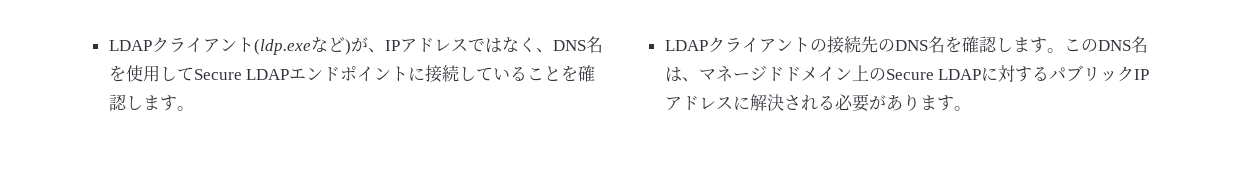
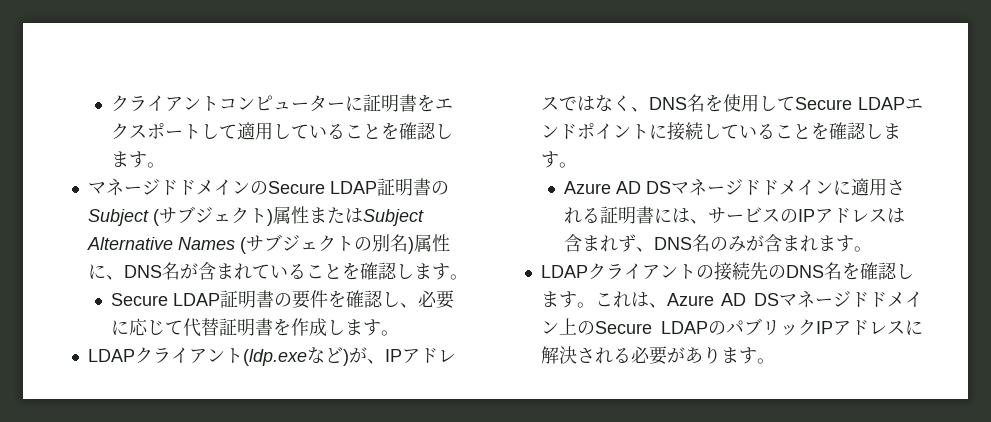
+ クライアントコンピューターに証明書をエクスポートして適用していることを確認します。
+ マネージドドメインのSecure LDAP証明書のSubject (サブジェクト)属性またはSubject Alternative Names (サブジェクトの別名)属性に、DNS名が含まれていることを確認します。
+ Secure LDAP証明書の要件を確認し、必要に応じて代替証明書を作成します。
+ Azure AD DSマネージドドメインに適用される証明書には、サービスのIPアドレスは含まれず、DNS名のみが含まれます。
- このDNS名は、マネージドドメイン上のSecure LDAPに対するパブリックIPアドレスに解決される必要があります。
+ これは、Azure AD DSマネージドドメイン上のSecure LDAPのパブリックIPアドレスに解決される必要があります。

